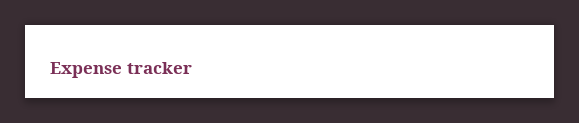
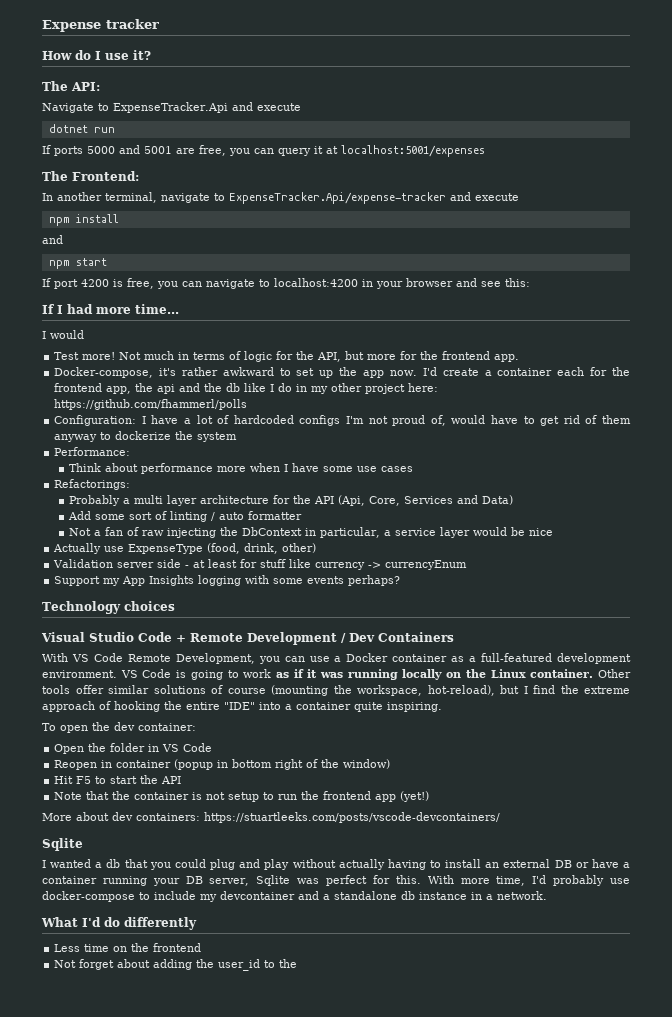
+ How do I use it?
+ The API:
+ Navigate to ExpenseTracker.Api and execute
+ dotnet run
+ If ports 5000 and 5001 are free, you can query it at localhost:5001/expenses
+ The Frontend:
+ In another terminal, navigate to ExpenseTracker.Api/expense-tracker and execute
+ npm install
+ and
+ npm start
+ If port 4200 is free, you can navigate to localhost:4200 in your browser and see this:
+ If I had more time...
+ I would
+ Test more! Not much in terms of logic for the API, but more for the frontend app.
+ Docker-compose, it's rather awkward to set up the app now. I'd create a container each for the frontend app, the api and the db like I do in my other project here: https://github.com/fhammerl/polls
+ Configuration: I have a lot of hardcoded configs I'm not proud of, would have to get rid of them anyway to dockerize the system
+ Performance:
+ Think about performance more when I have some use cases
+ Refactorings:
+ Probably a multi layer architecture for the API (Api, Core, Services and Data)
+ Add some sort of linting / auto formatter
+ Not a fan of raw injecting the DbContext in particular, a service layer would be nice
+ Actually use ExpenseType (food, drink, other)
+ Validation server side - at least for stuff like currency -> currencyEnum
+ Support my App Insights logging with some events perhaps?
+ Technology choices
+ Visual Studio Code + Remote Development / Dev Containers
+ With VS Code Remote Development, you can use a Docker container as a full-featured development environment. VS Code is going to work as if it was running locally on the Linux container. Other tools offer similar solutions of course (mounting the workspace, hot-reload), but I find the extreme approach of hooking the entire "IDE" into a container quite inspiring.
+ To open the dev container:
+ Open the folder in VS Code
+ Reopen in container (popup in bottom right of the window)
+ Hit F5 to start the API
+ Note that the container is not setup to run the frontend app (yet!)
+ More about dev containers: https://stuartleeks.com/posts/vscode-devcontainers/
+ Sqlite
+ I wanted a db that you could plug and play without actually having to install an external DB or have a container running your DB server, Sqlite was perfect for this. With more time, I'd probably use docker-compose to include my devcontainer and a standalone db instance in a network.
+ What I'd do differently
+ Less time on the frontend
+ Not forget about adding the user_id to the

